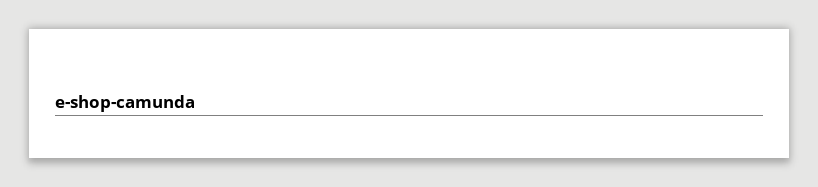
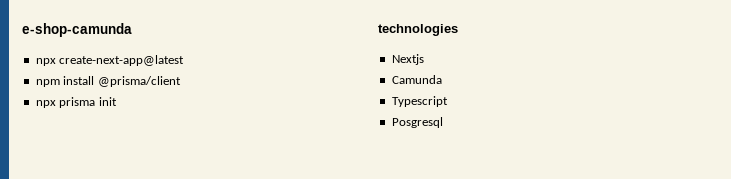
+ npx create-next-app@latest
+ npm install @prisma/client
+ npx prisma init
+ technologies
+ Nextjs
+ Camunda
+ Typescript
+ Posgresql

